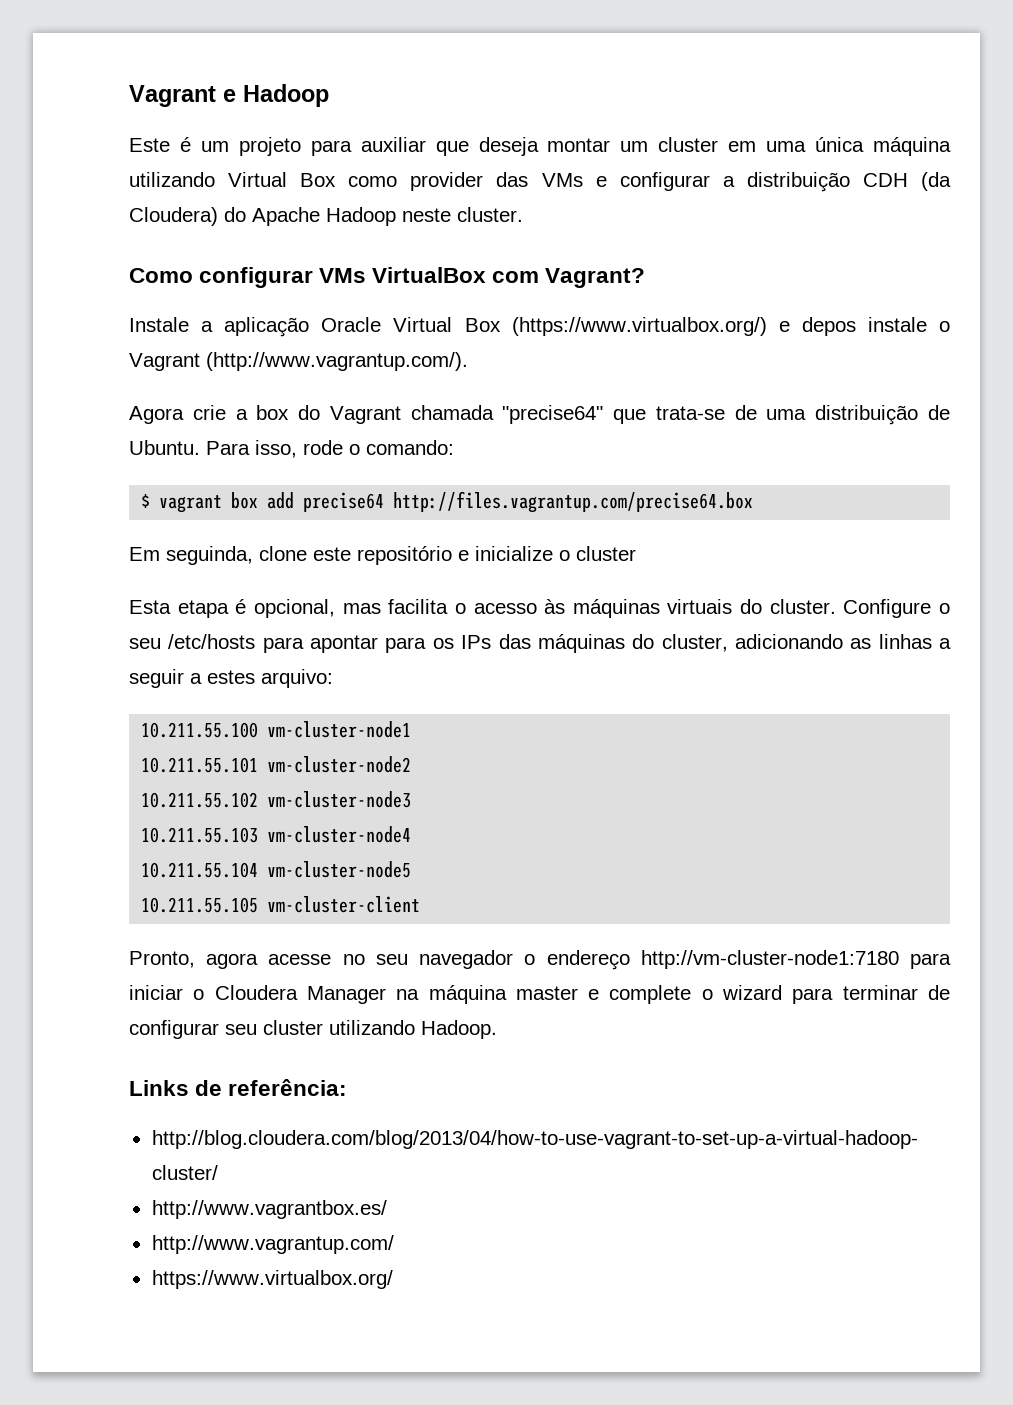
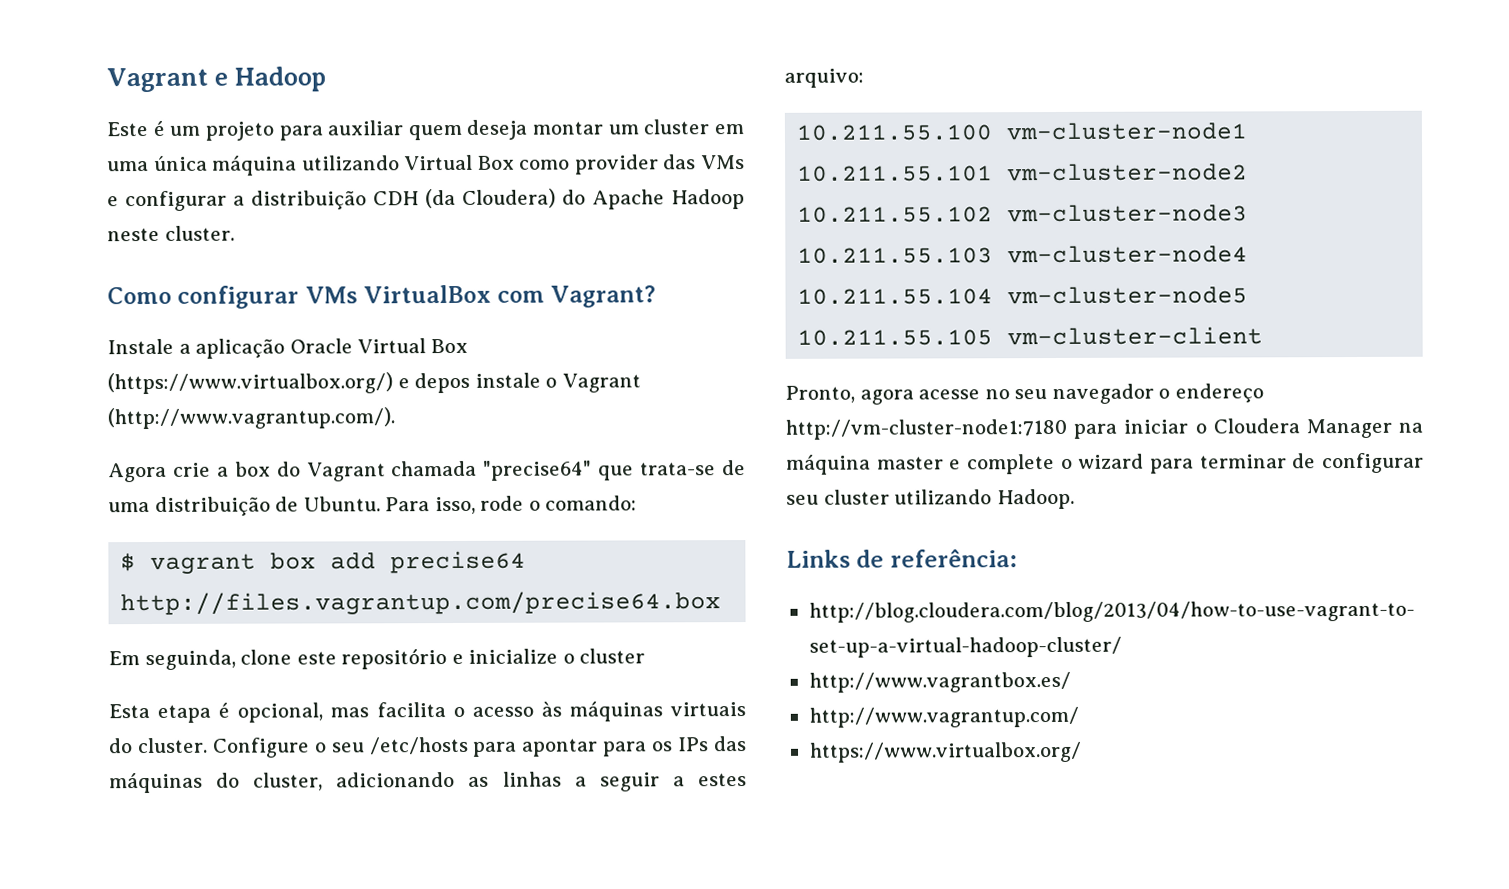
- Este é um projeto para auxiliar que deseja montar um cluster em uma única máquina utilizando Virtual Box como provider das VMs e configurar a distribuição CDH (da Cloudera) do Apache Hadoop neste cluster.
+ Este é um projeto para auxiliar quem deseja montar um cluster em uma única máquina utilizando Virtual Box como provider das VMs e configurar a distribuição CDH (da Cloudera) do Apache Hadoop neste cluster.

